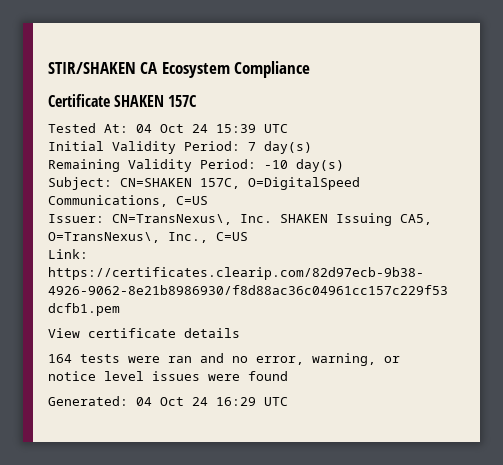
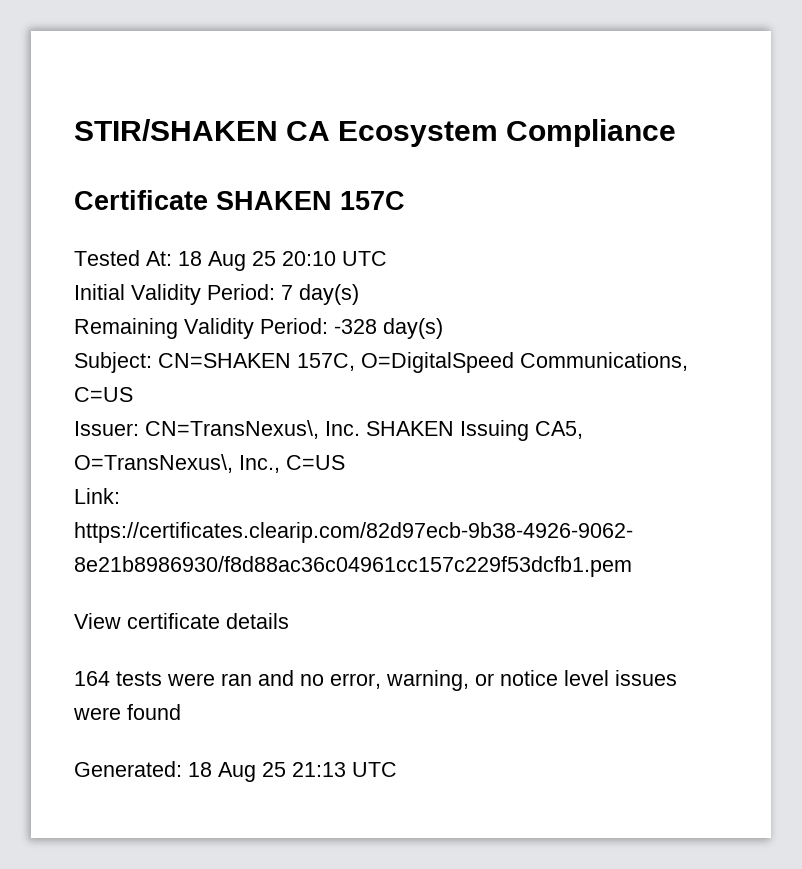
- Tested At: 04 Oct 24 15:39 UTC
+ Tested At: 18 Aug 25 20:10 UTC
- Remaining Validity Period: -10 day(s)
+ Remaining Validity Period: -328 day(s)
- Generated: 04 Oct 24 16:29 UTC
+ Generated: 18 Aug 25 21:13 UTC

